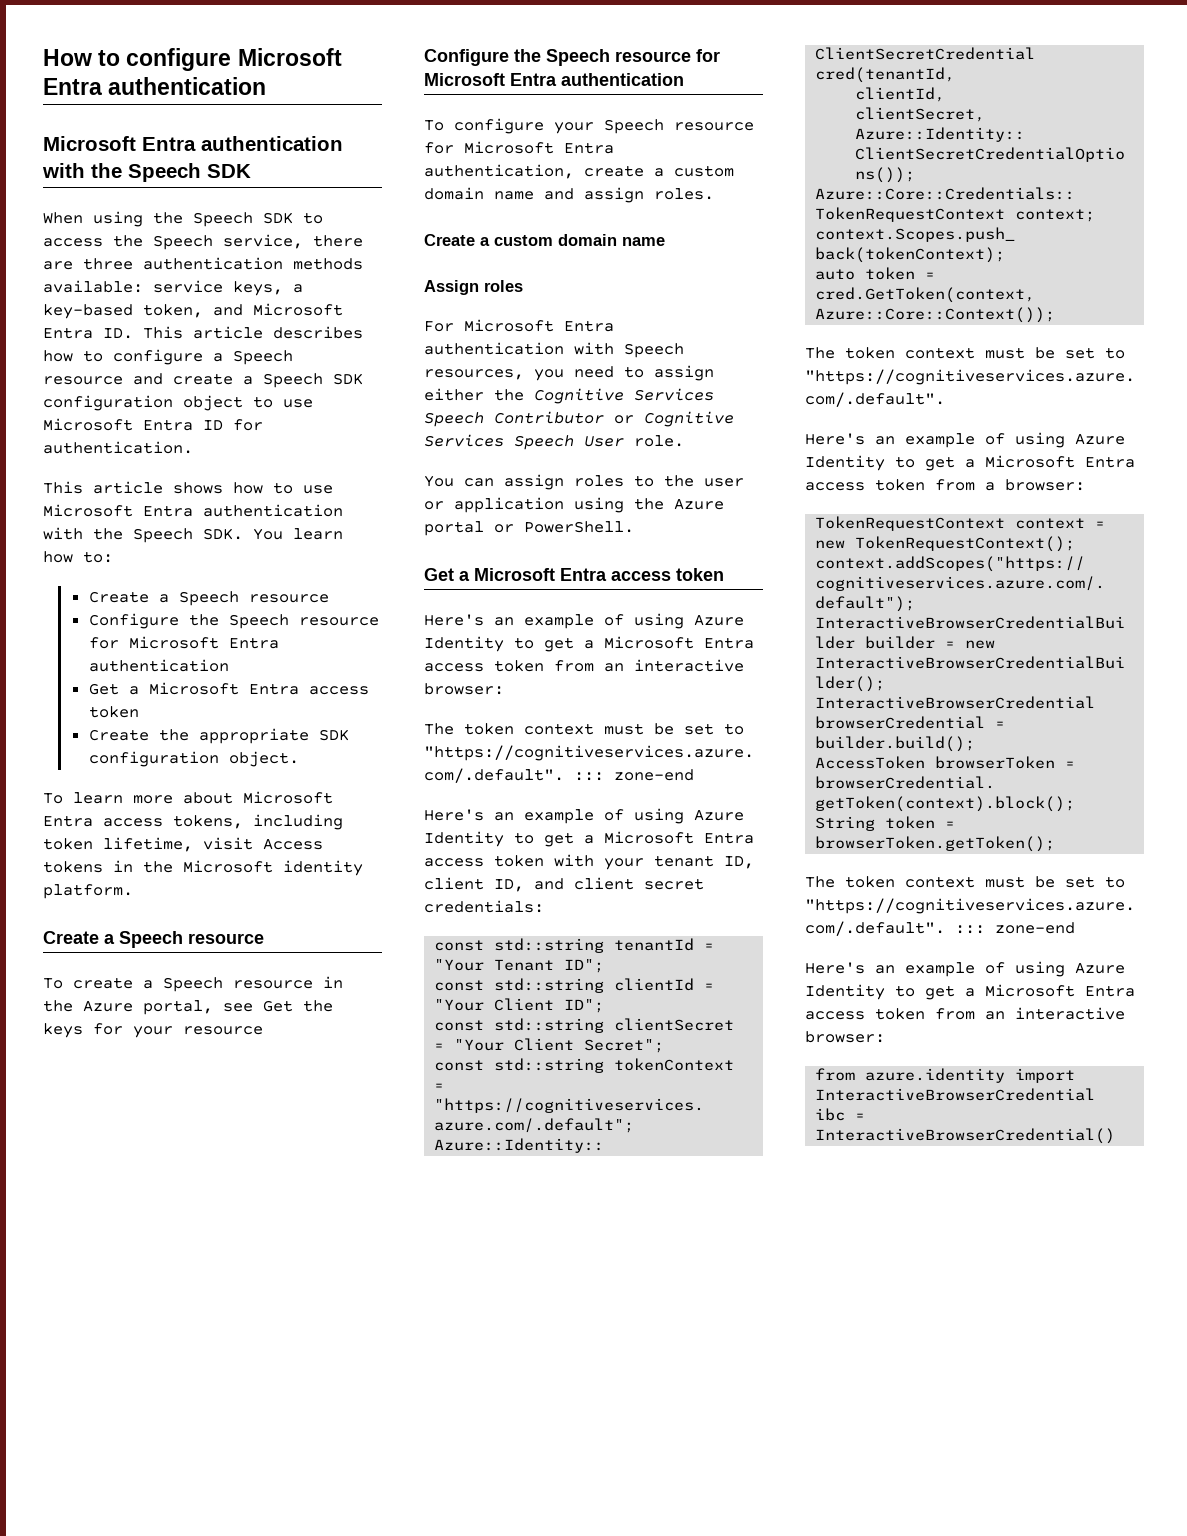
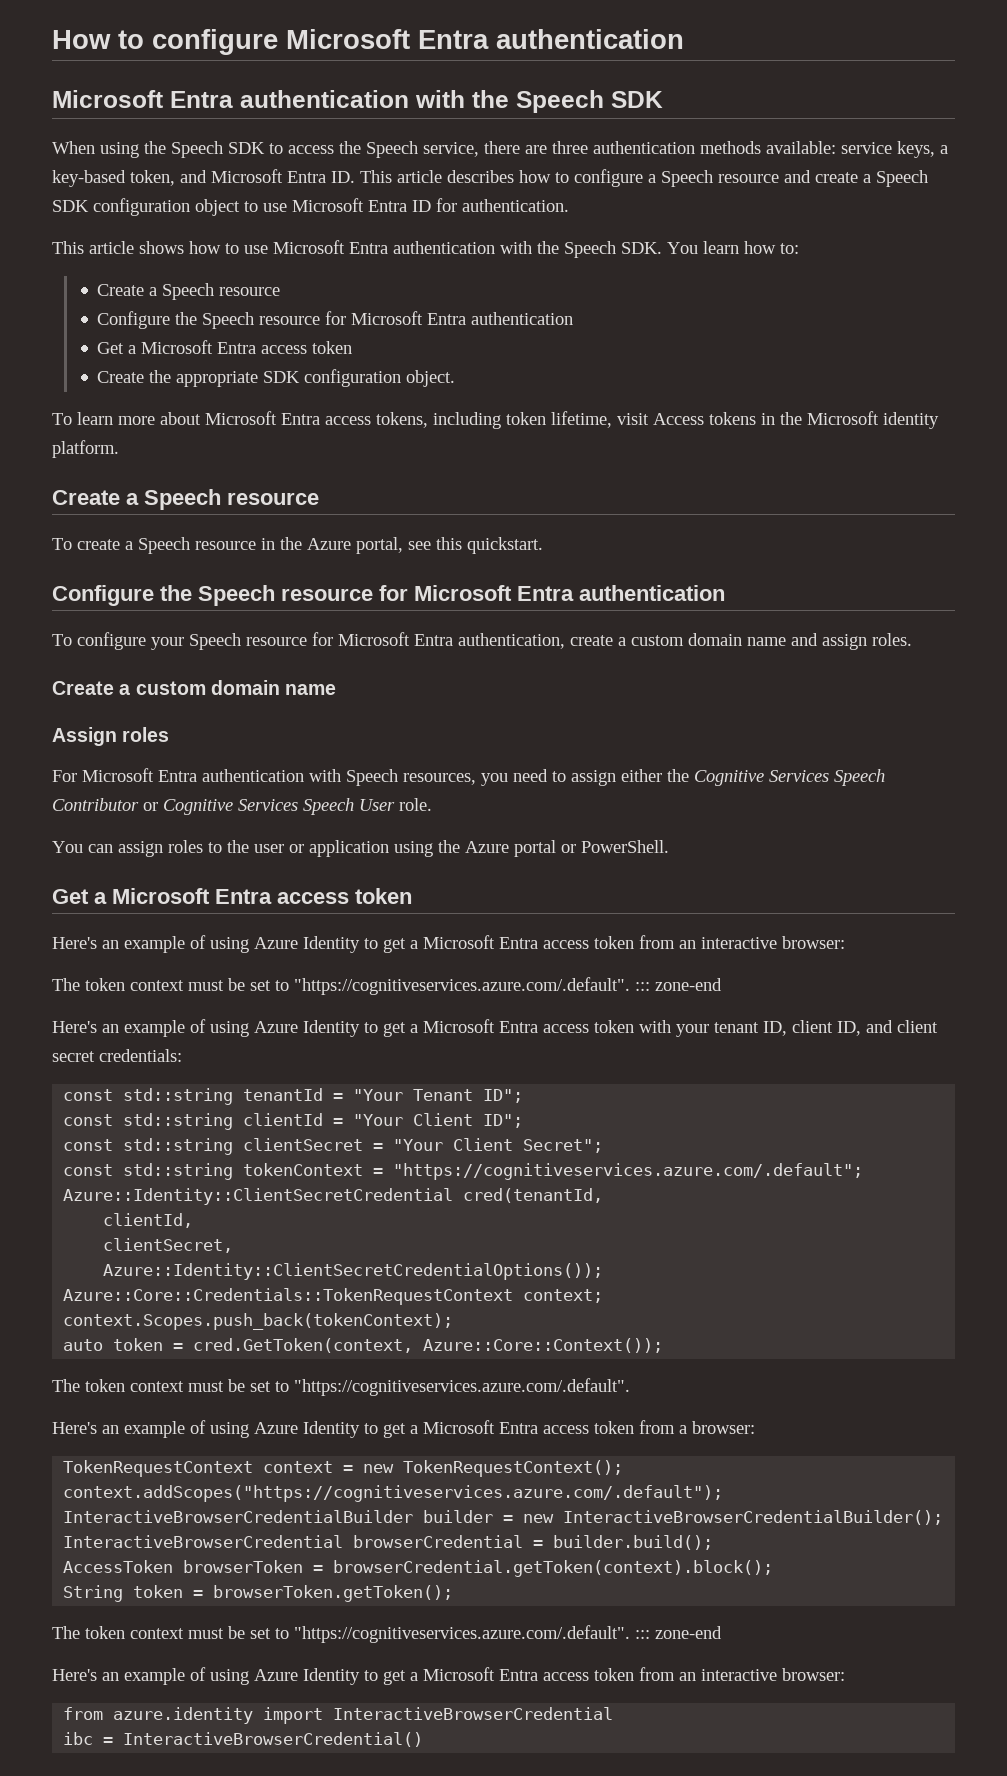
- To create a Speech resource in the Azure portal, see Get the keys for your resource
+ To create a Speech resource in the Azure portal, see this quickstart.

